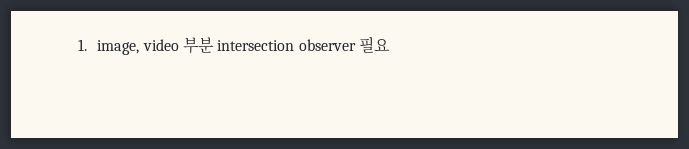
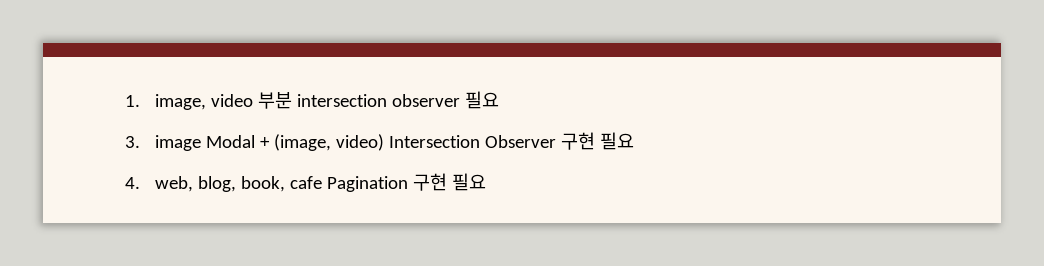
+ 3. image Modal + (image, video) Intersection Observer 구현 필요
+ 4. web, blog, book, cafe Pagination 구현 필요

